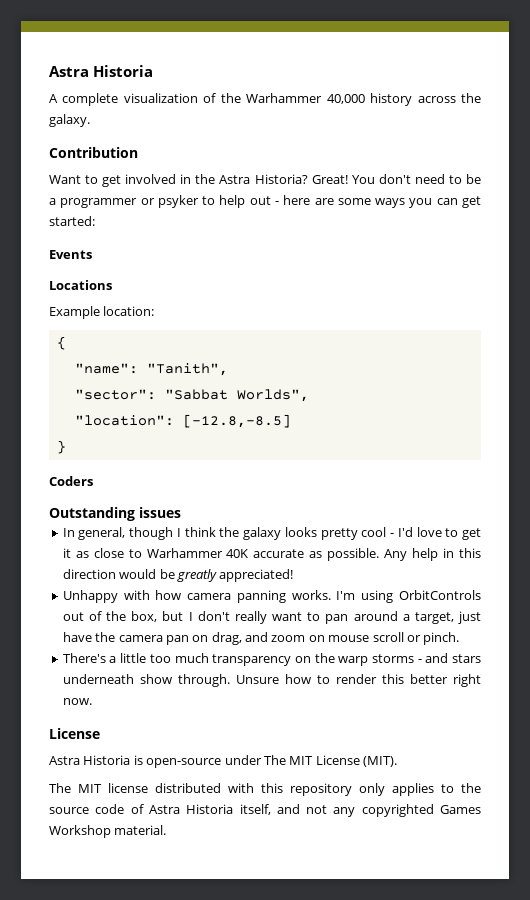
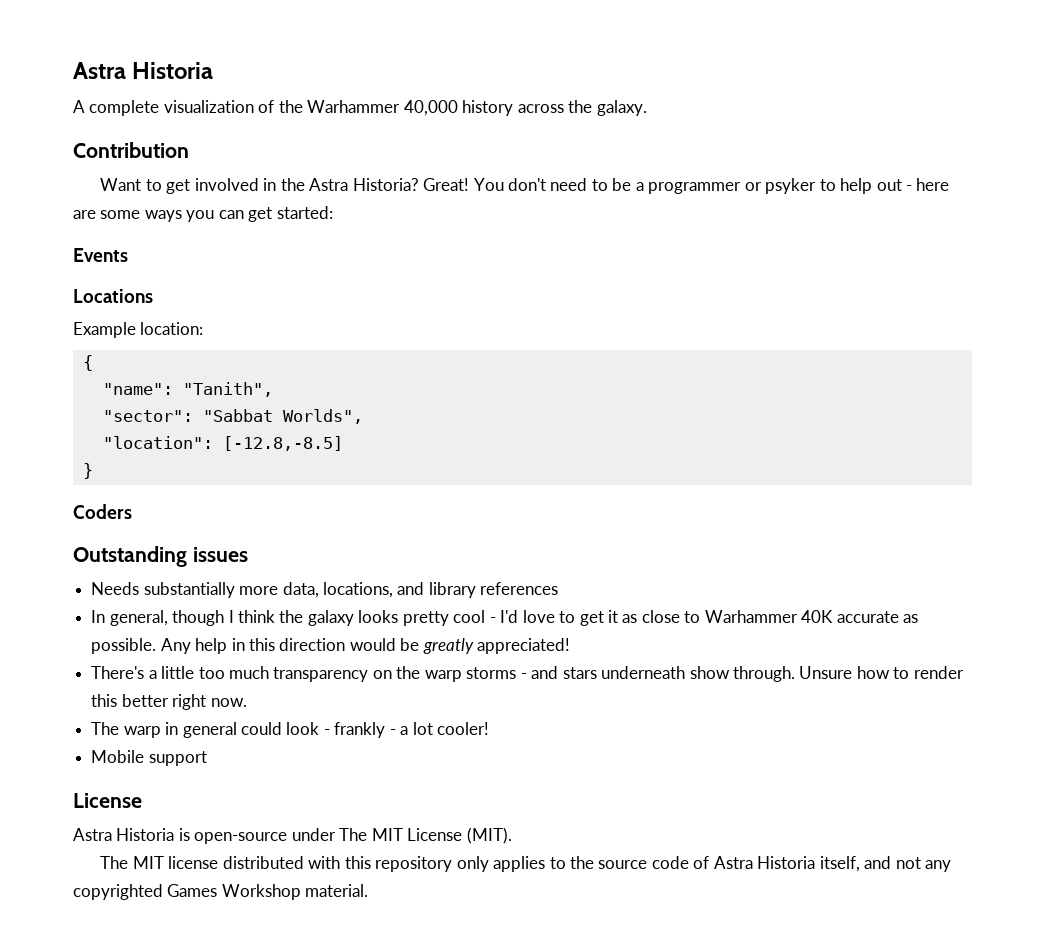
+ Needs substantially more data, locations, and library references
- Unhappy with how camera panning works. I'm using OrbitControls out of the box, but I don't really want to pan around a target, just have the camera pan on drag, and zoom on mouse scroll or pinch.
+ The warp in general could look - frankly - a lot cooler!
+ Mobile support

